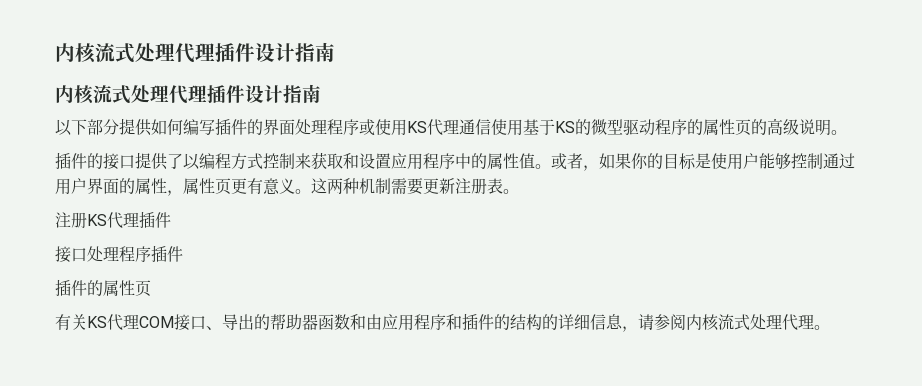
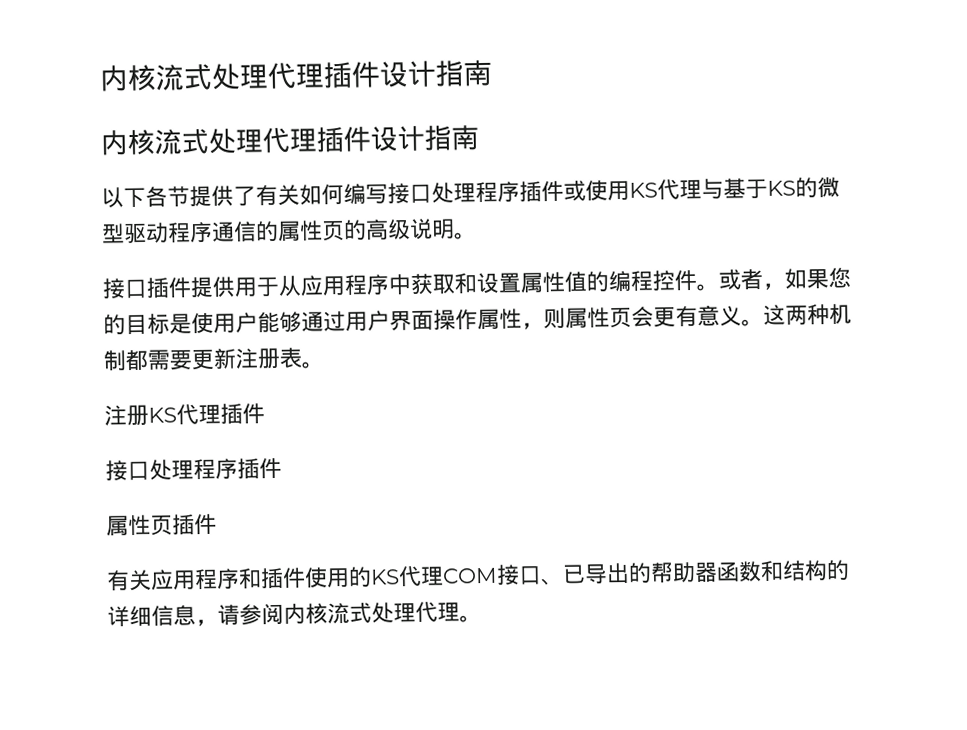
- 以下部分提供如何编写插件的界面处理程序或使用KS代理通信使用基于KS的微型驱动程序的属性页的高级说明。
+ 以下各节提供了有关如何编写接口处理程序插件或使用KS代理与基于KS的微型驱动程序通信的属性页的高级说明。
- 插件的接口提供了以编程方式控制来获取和设置应用程序中的属性值。
+ 接口插件提供用于从应用程序中获取和设置属性值的编程控件。
- 或者，如果你的目标是使用户能够控制通过用户界面的属性，属性页更有意义。
+ 或者，如果您的目标是使用户能够通过用户界面操作属性，则属性页会更有意义。
- 这两种机制需要更新注册表。
+ 这两种机制都需要更新注册表。
- 插件的属性页
- 有关KS代理COM接口、导出的帮助器函数和由应用程序和插件的结构的详细信息，请参阅内核流式处理代理。
+ 属性页插件
+ 有关应用程序和插件使用的KS代理COM接口、已导出的帮助器函数和结构的详细信息，请参阅内核流式处理代理。

